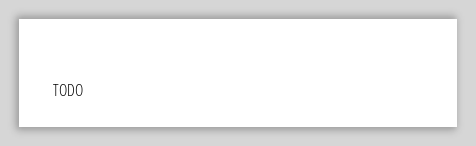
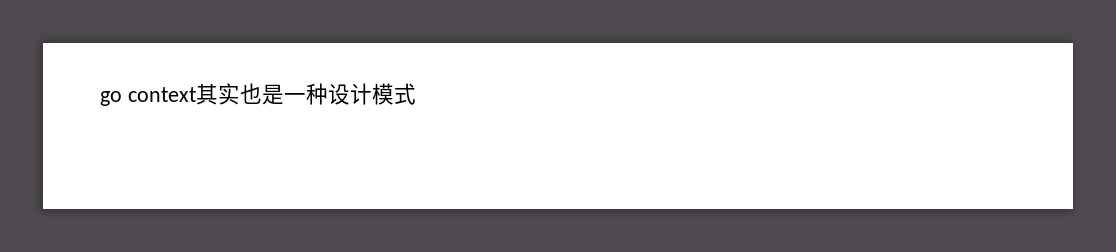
- TODO
+ go context其实也是一种设计模式

